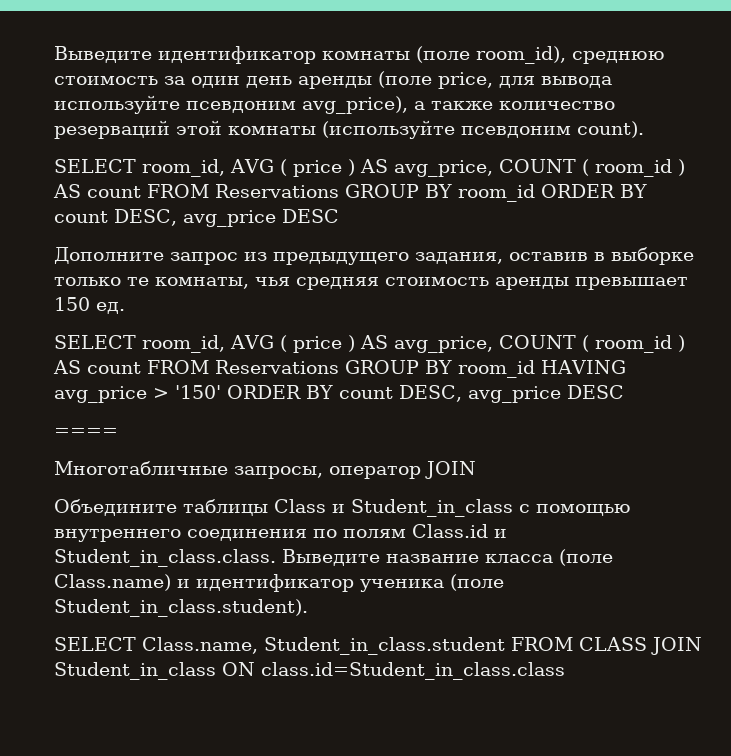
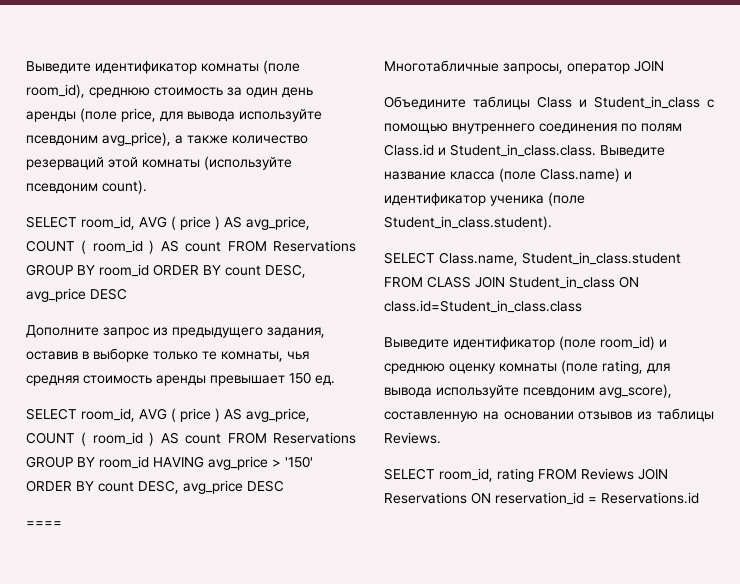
+ Выведите идентификатор (поле room_id) и среднюю оценку комнаты (поле rating, для вывода используйте псевдоним avg_score), составленную на основании отзывов из таблицы Reviews.
+ SELECT room_id, rating FROM Reviews JOIN Reservations ON reservation_id = Reservations.id

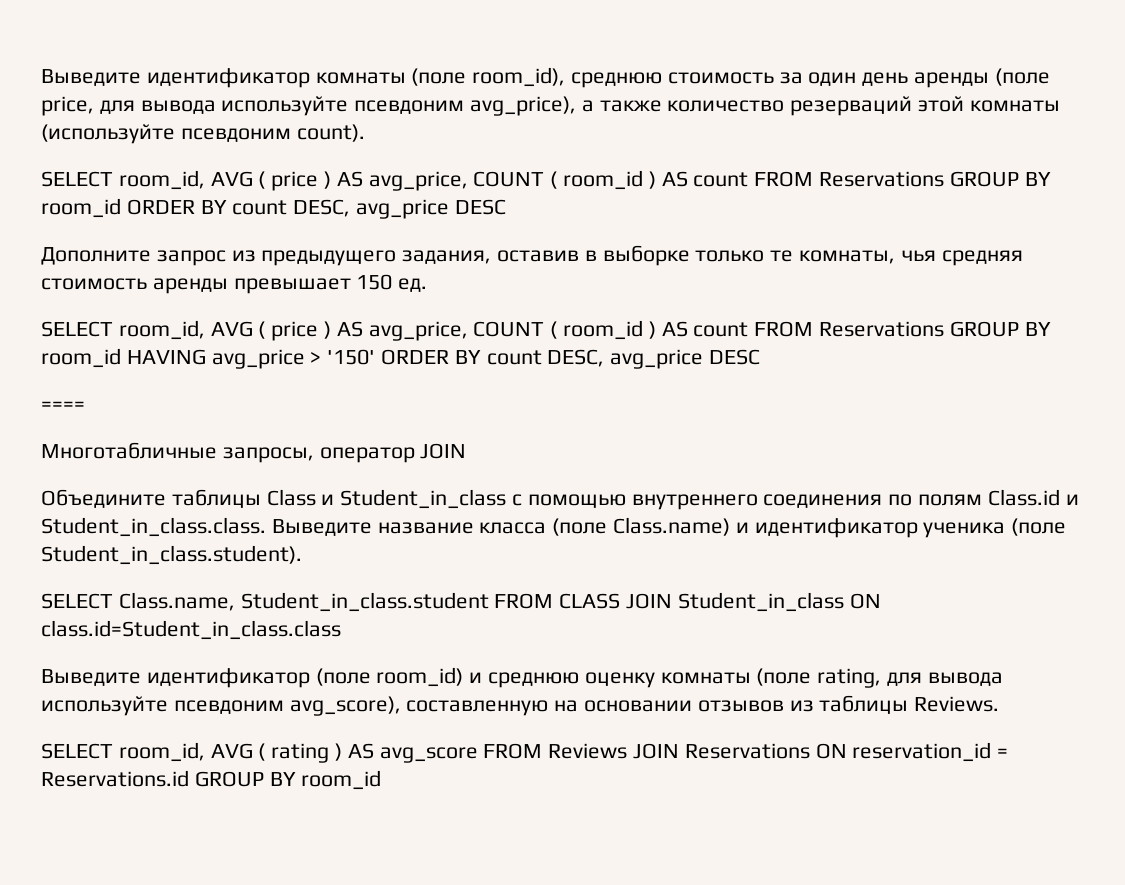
- SELECT room_id, rating FROM Reviews JOIN Reservations ON reservation_id = Reservations.id
+ SELECT room_id, AVG ( rating ) AS avg_score FROM Reviews JOIN Reservations ON reservation_id = Reservations.id GROUP BY room_id

